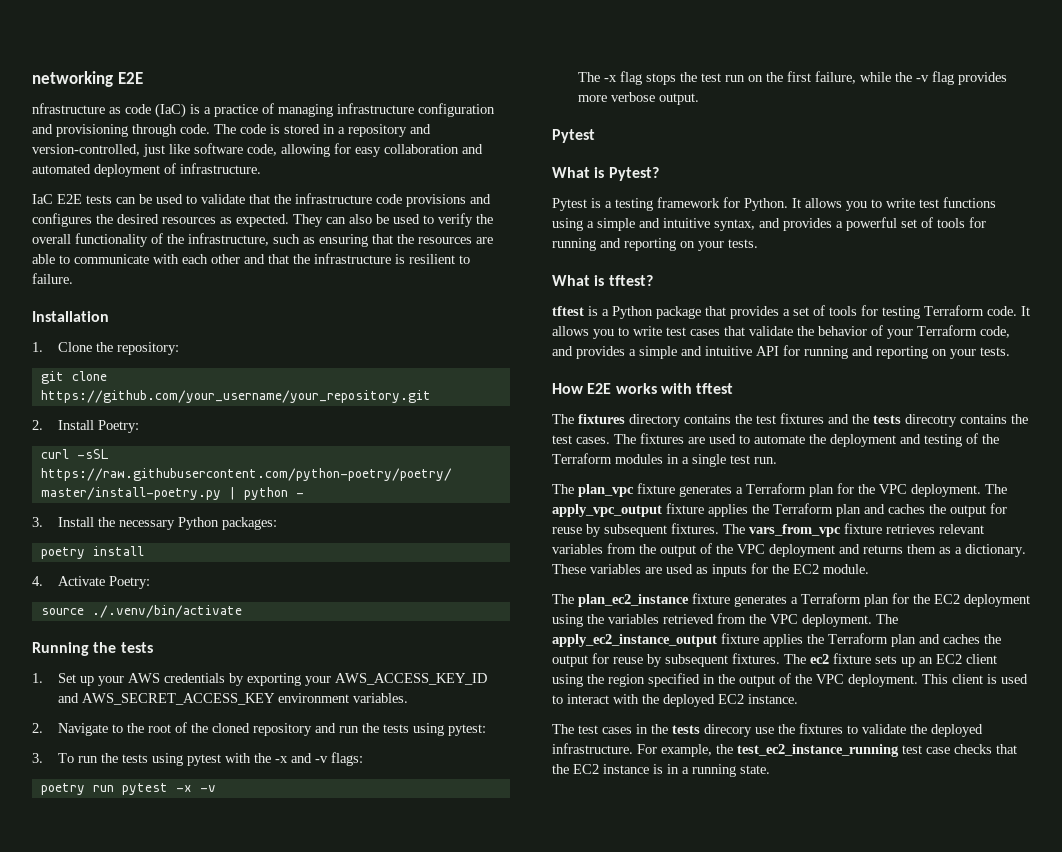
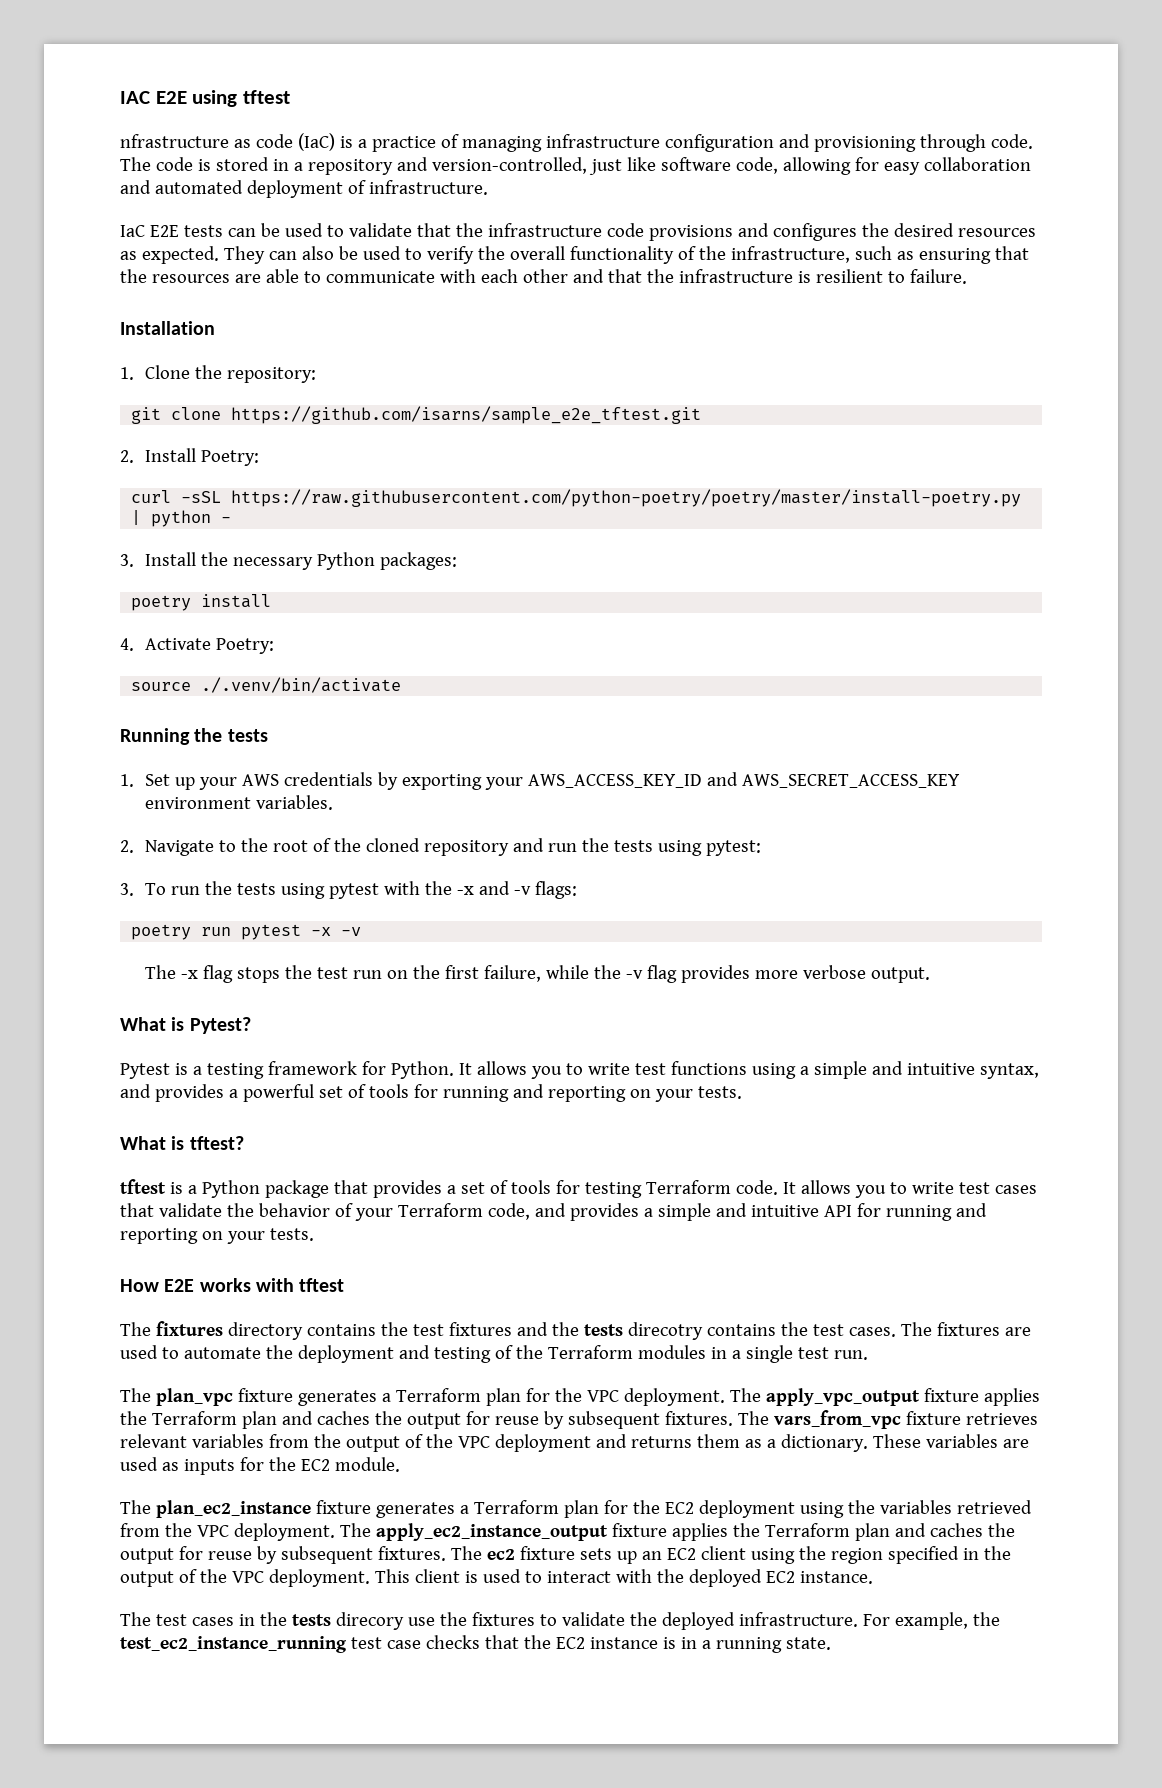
- networking E2E
+ IAC E2E using tftest
- git clone https://github.com/your_username/your_repository.git
+ git clone https://github.com/isarns/sample_e2e_tftest.git
  The -x flag stops the test run on the first failure, while the -v flag provides more verbose output.
- Pytest

